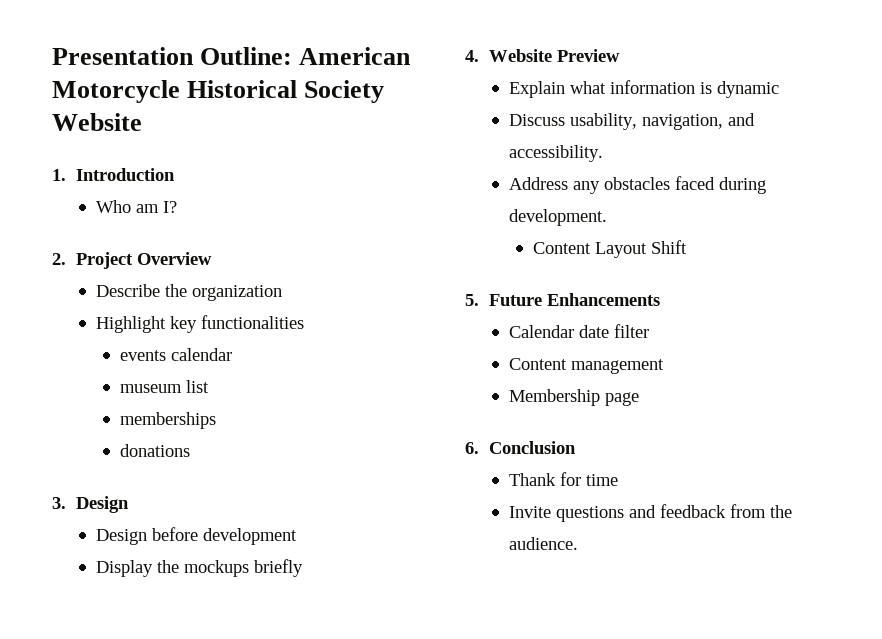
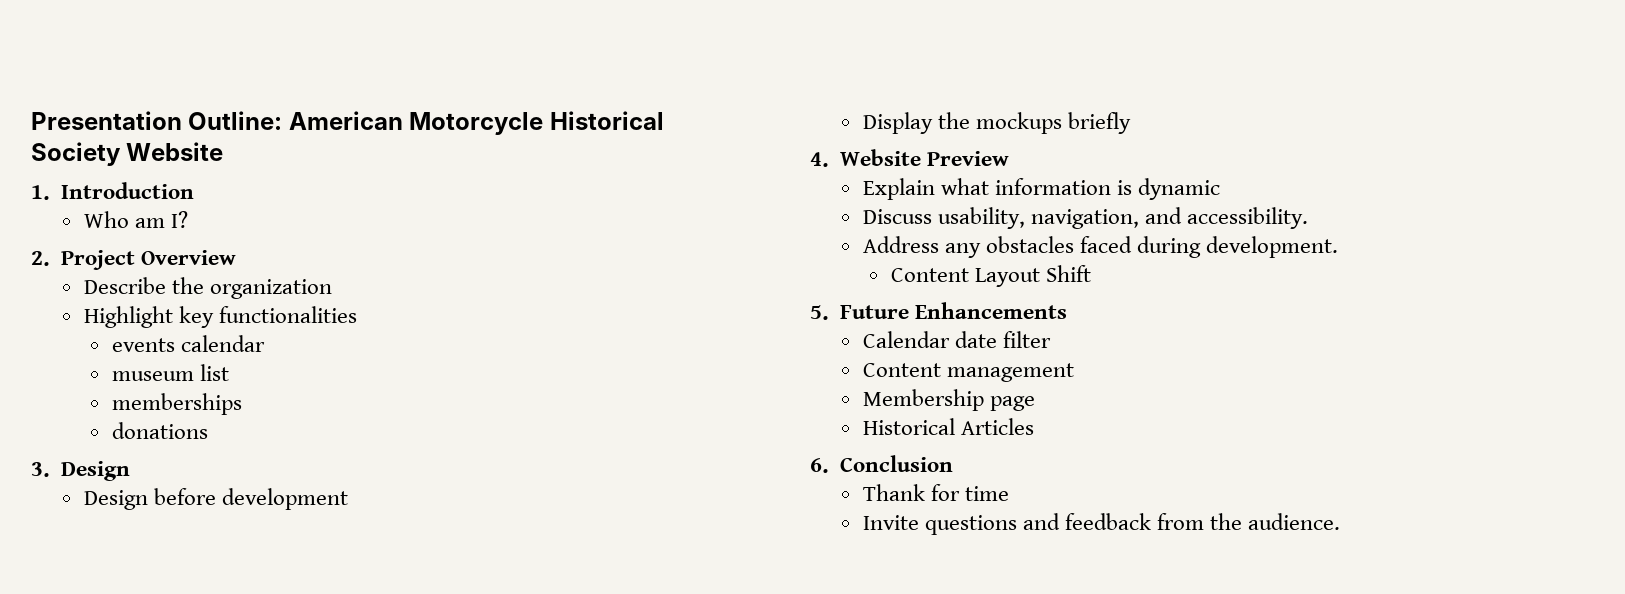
+ Historical Articles

